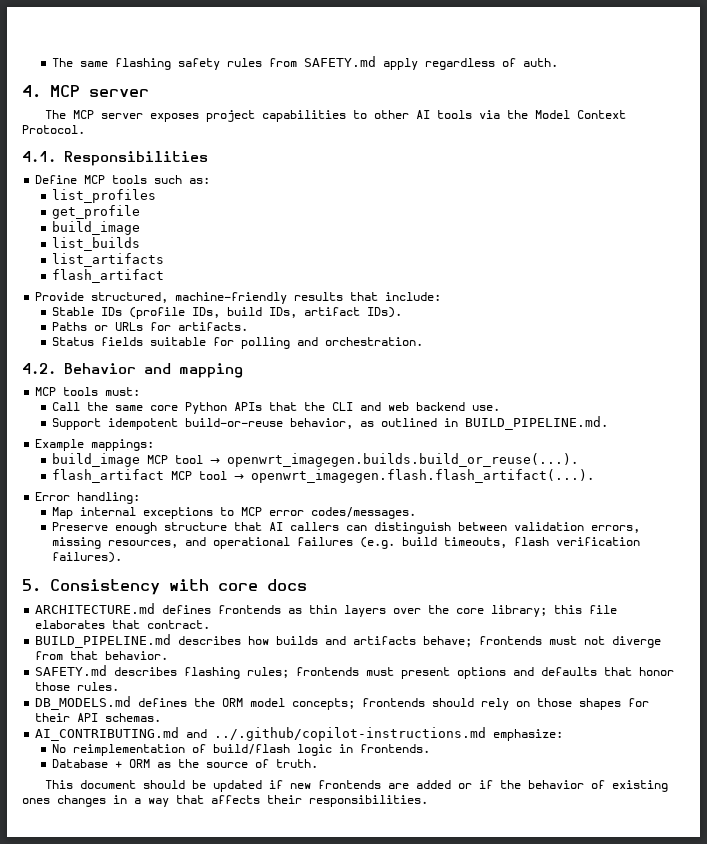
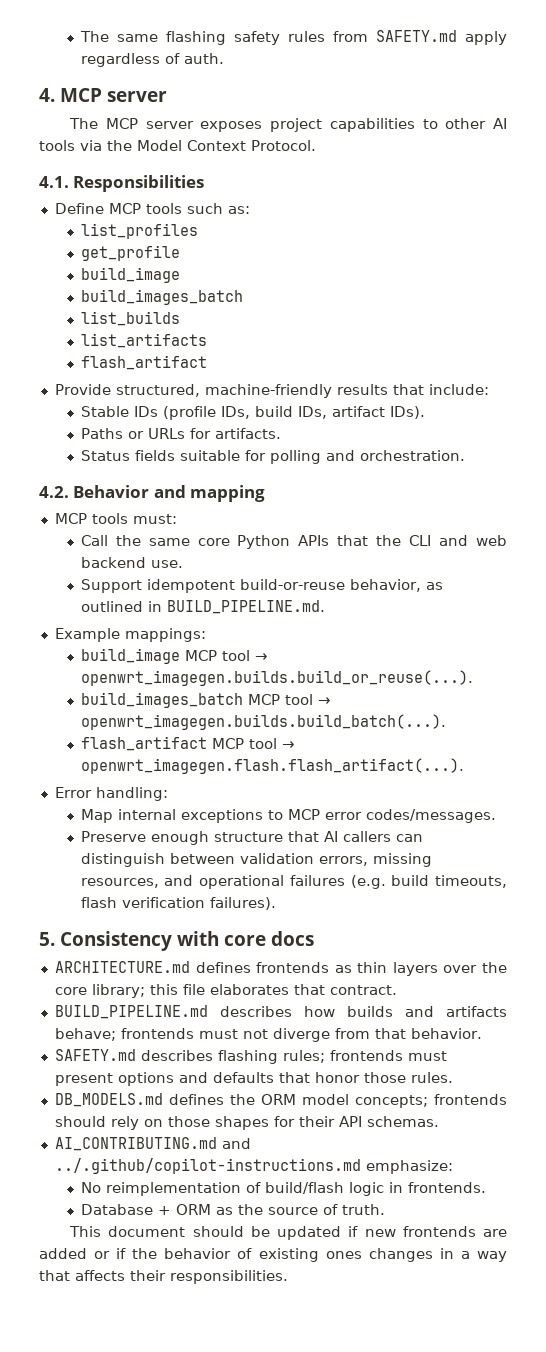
  get_profile
  build_image
+ build_images_batch
+ build_images_batch MCP tool → openwrt_imagegen.builds.build_batch(...).

